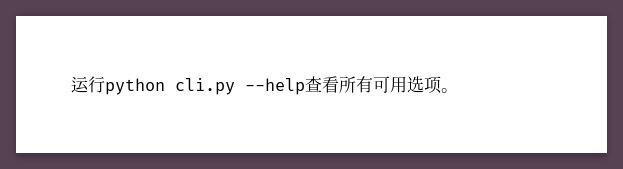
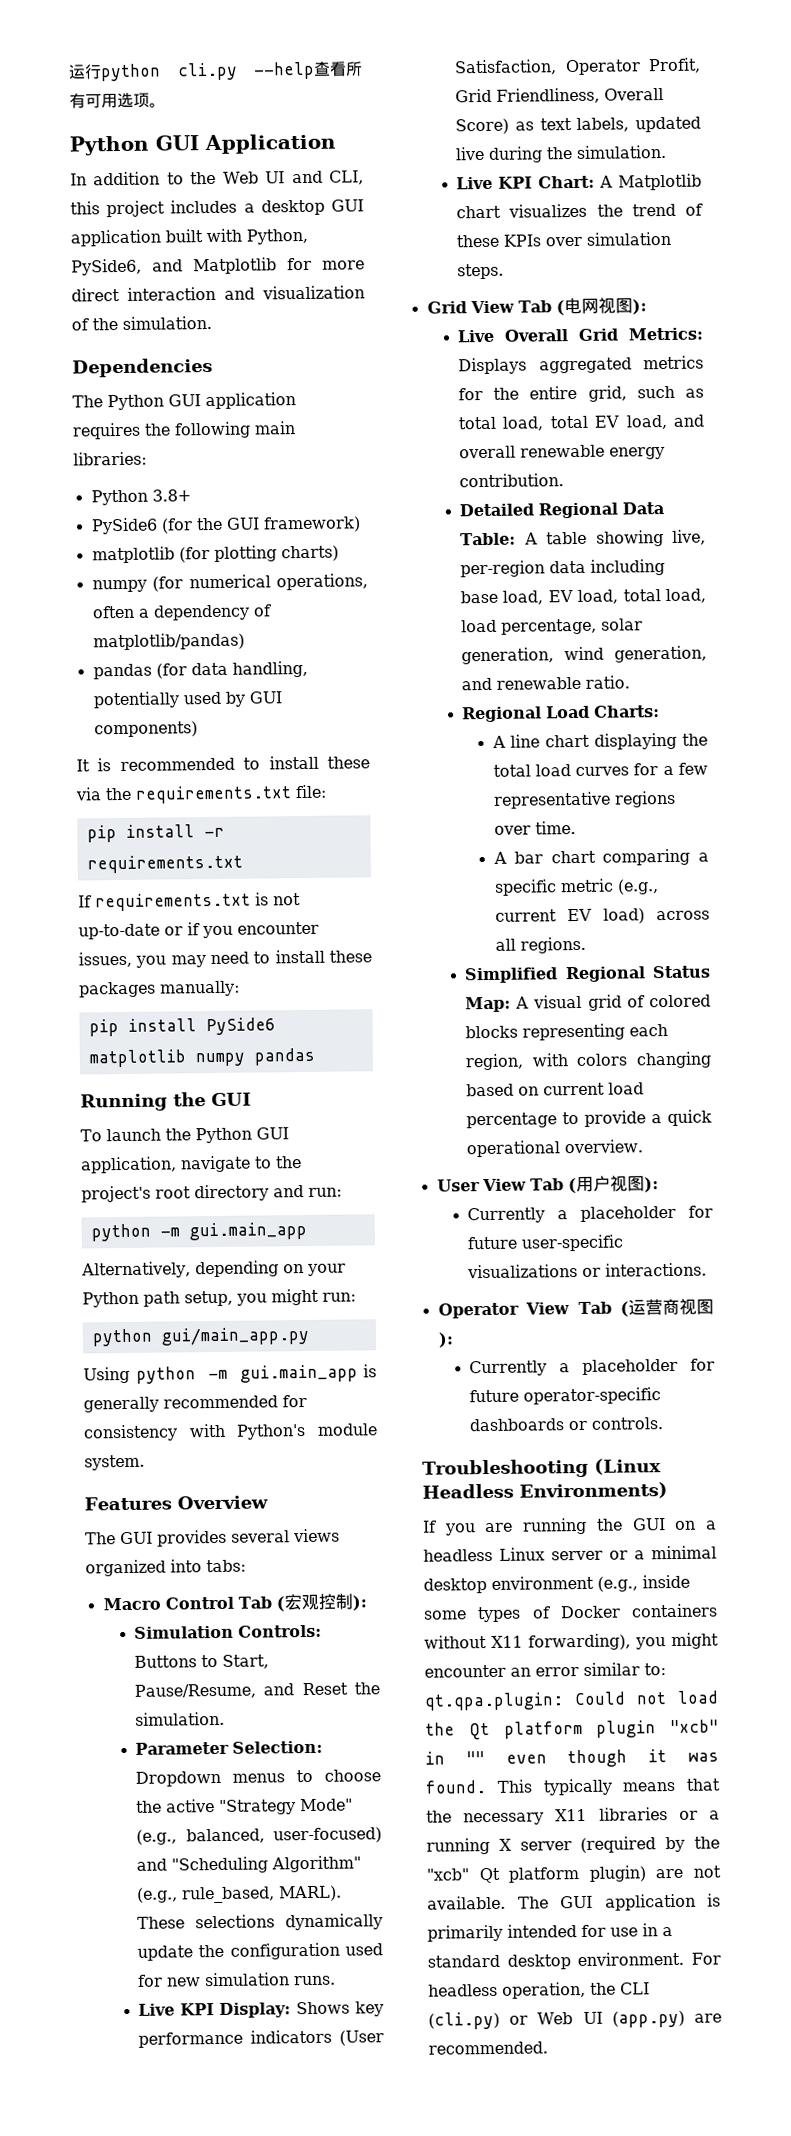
+ Python GUI Application
+ In addition to the Web UI and CLI, this project includes a desktop GUI application built with Python, PySide6, and Matplotlib for more direct interaction and visualization of the simulation.
+ Dependencies
+ The Python GUI application requires the following main libraries:
+ Python 3.8+
+ PySide6 (for the GUI framework)
+ matplotlib (for plotting charts)
+ numpy (for numerical operations, often a dependency of matplotlib/pandas)
+ pandas (for data handling, potentially used by GUI components)
+ It is recommended to install these via the requirements.txt file:
+ pip install -r requirements.txt
+ If requirements.txt is not up-to-date or if you encounter issues, you may need to install these packages manually:
+ pip install PySide6 matplotlib numpy pandas
+ Running the GUI
+ To launch the Python GUI application, navigate to the project's root directory and run:
+ python -m gui.main_app
+ Alternatively, depending on your Python path setup, you might run:
+ python gui/main_app.py
+ Using python -m gui.main_app is generally recommended for consistency with Python's module system.
+ Features Overview
+ The GUI provides several views organized into tabs:
+ Macro Control Tab (宏观控制):
+ Simulation Controls: Buttons to Start, Pause/Resume, and Reset the simulation.
+ Parameter Selection: Dropdown menus to choose the active "Strategy Mode" (e.g., balanced, user-focused) and "Scheduling Algorithm" (e.g., rule_based, MARL). These selections dynamically update the configuration used for new simulation runs.
+ Live KPI Display: Shows key performance indicators (User Satisfaction, Operator Profit, Grid Friendliness, Overall Score) as text labels, updated live during the simulation.
+ Live KPI Chart: A Matplotlib chart visualizes the trend of these KPIs over simulation steps.
+ Grid View Tab (电网视图):
+ Live Overall Grid Metrics: Displays aggregated metrics for the entire grid, such as total load, total EV load, and overall renewable energy contribution.
+ Detailed Regional Data Table: A table showing live, per-region data including base load, EV load, total load, load percentage, solar generation, wind generation, and renewable ratio.
+ Regional Load Charts:
+ A line chart displaying the total load curves for a few representative regions over time.
+ A bar chart comparing a specific metric (e.g., current EV load) across all regions.
+ Simplified Regional Status Map: A visual grid of colored blocks representing each region, with colors changing based on current load percentage to provide a quick operational overview.
+ User View Tab (用户视图):
+ Currently a placeholder for future user-specific visualizations or interactions.
+ Operator View Tab (运营商视图):
+ Currently a placeholder for future operator-specific dashboards or controls.
+ Troubleshooting (Linux Headless Environments)
+ If you are running the GUI on a headless Linux server or a minimal desktop environment (e.g., inside some types of Docker containers without X11 forwarding), you might encounter an error similar to: qt.qpa.plugin: Could not load the Qt platform plugin "xcb" in "" even though it was found. This typically means that the necessary X11 libraries or a running X server (required by the "xcb" Qt platform plugin) are not available. The GUI application is primarily intended for use in a standard desktop environment. For headless operation, the CLI (cli.py) or Web UI (app.py) are recommended.

